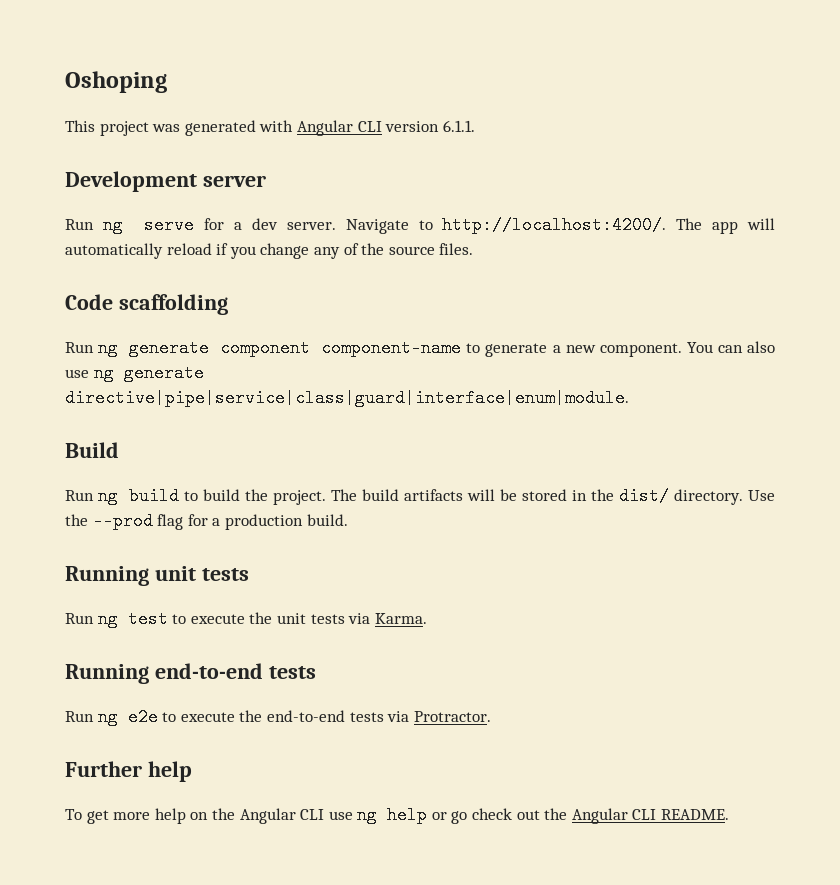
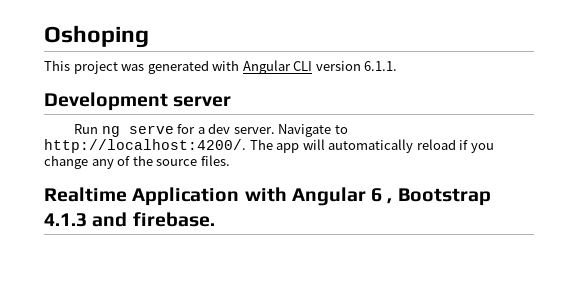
- Code scaffolding
- Run ng generate component component-name to generate a new component. You can also use ng generate directive|pipe|service|class|guard|interface|enum|module.
- Build
- Run ng build to build the project. The build artifacts will be stored in the dist/ directory. Use the --prod flag for a production build.
- Running unit tests
- Run ng test to execute the unit tests via Karma.
- Running end-to-end tests
- Run ng e2e to execute the end-to-end tests via Protractor.
- Further help
- To get more help on the Angular CLI use ng help or go check out the Angular CLI README.
+ Realtime Application with Angular 6 , Bootstrap 4.1.3 and firebase.

